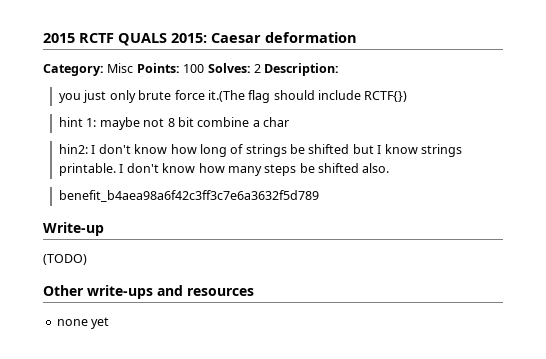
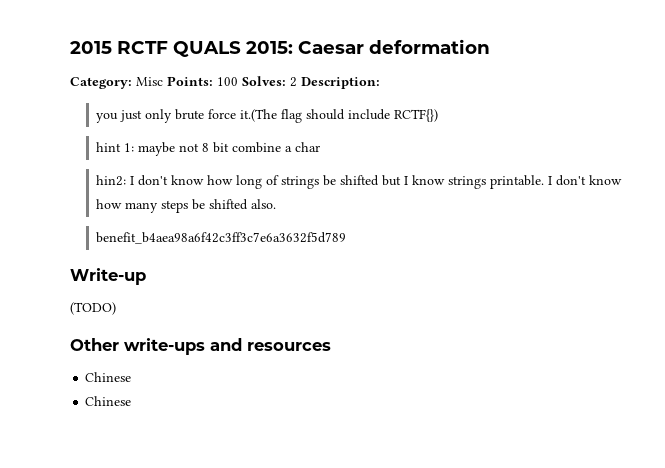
  Other write-ups and resources
- none yet
+ Chinese
+ Chinese

